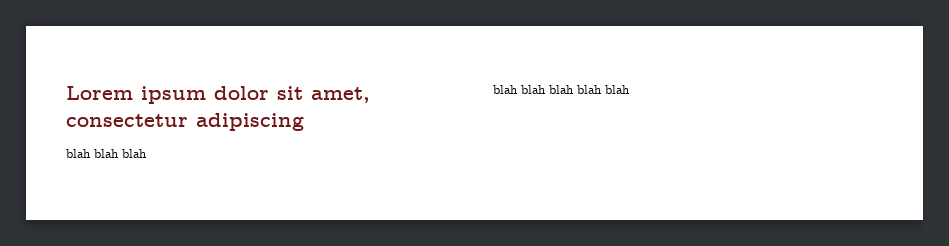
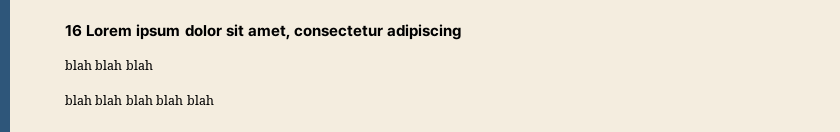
- Lorem ipsum dolor sit amet, consectetur adipiscing
+ 16 Lorem ipsum dolor sit amet, consectetur adipiscing

